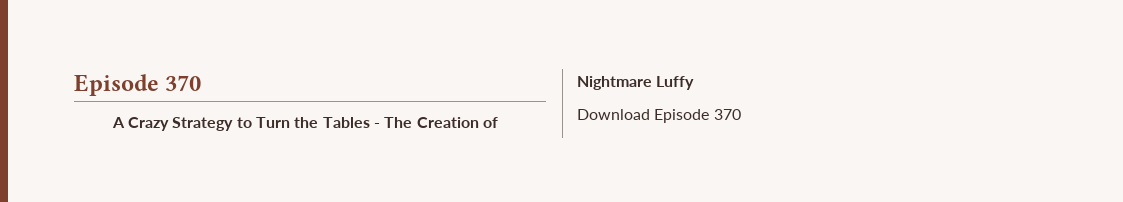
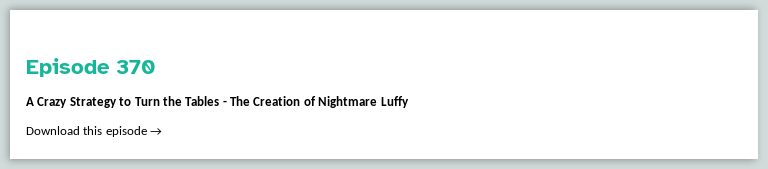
- Download Episode 370
+ Download this episode →

